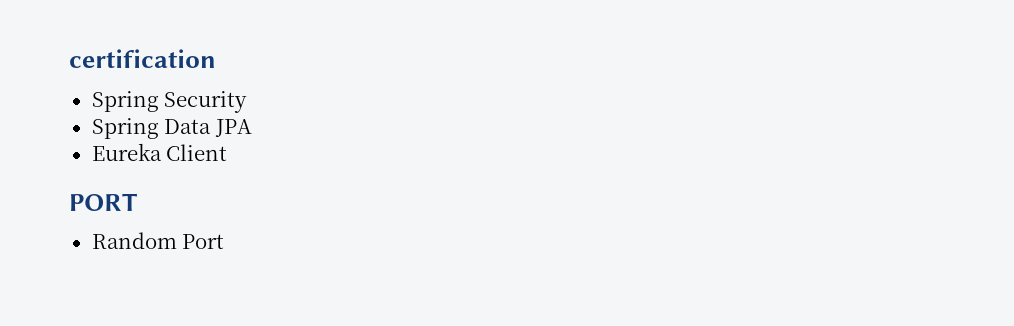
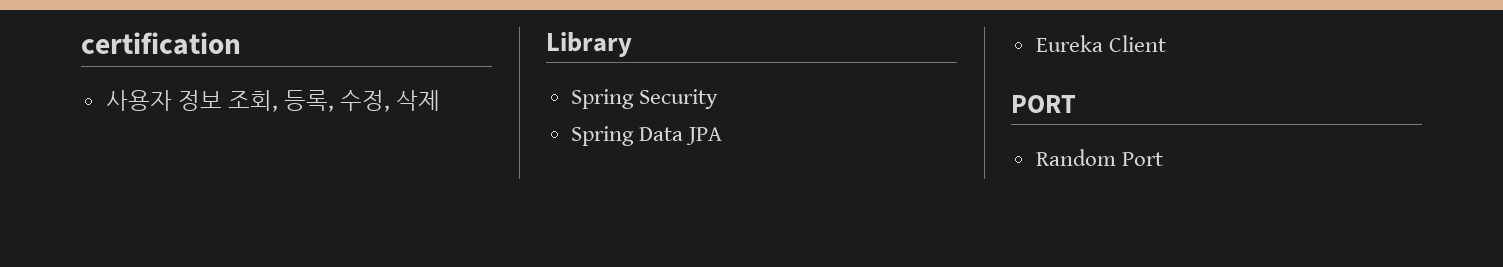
+ 사용자 정보 조회, 등록, 수정, 삭제
+ Library

